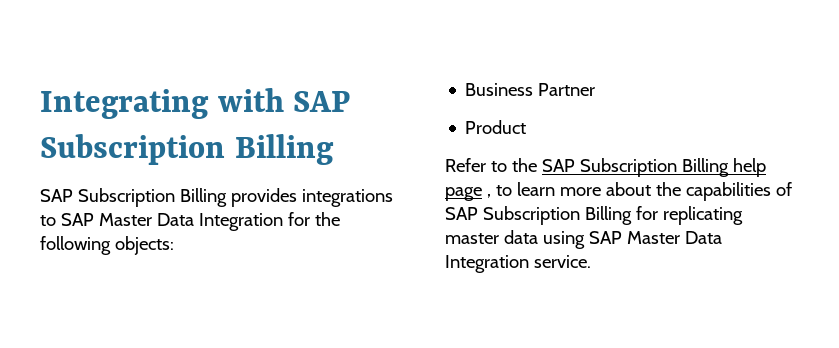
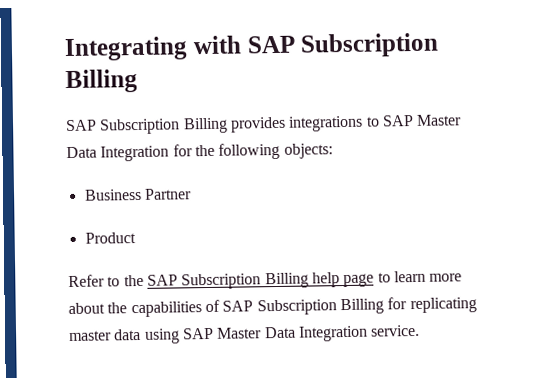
- Refer to the SAP Subscription Billing help page , to learn more about the capabilities of SAP Subscription Billing for replicating master data using SAP Master Data Integration service.
+ Refer to the SAP Subscription Billing help page to learn more about the capabilities of SAP Subscription Billing for replicating master data using SAP Master Data Integration service.

